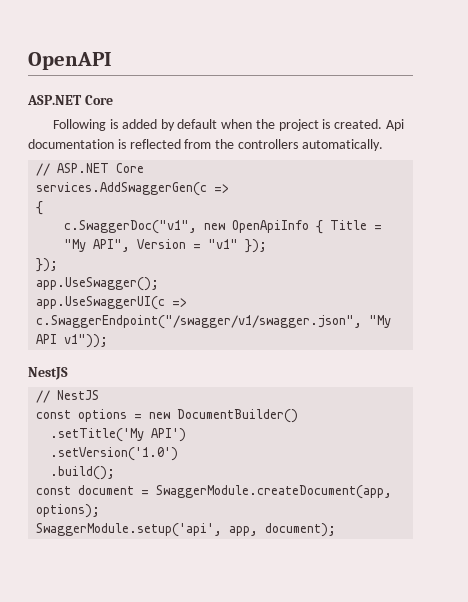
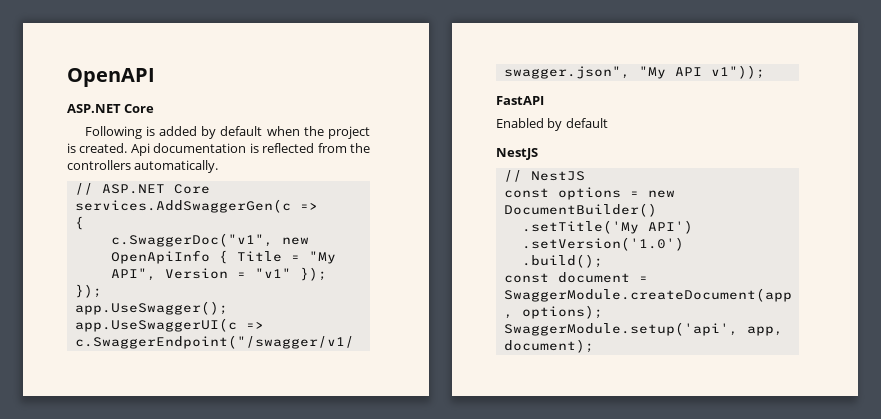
+ FastAPI
+ Enabled by default

